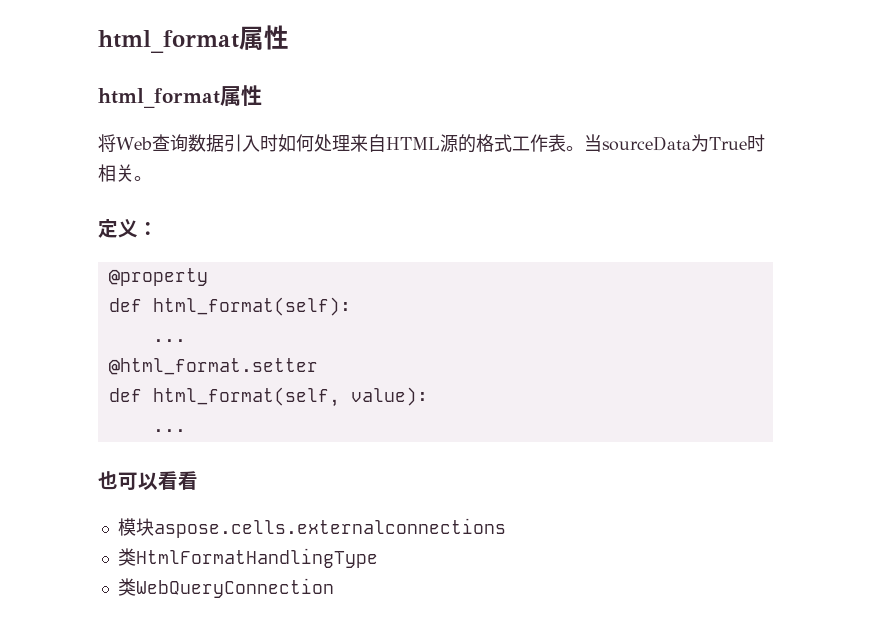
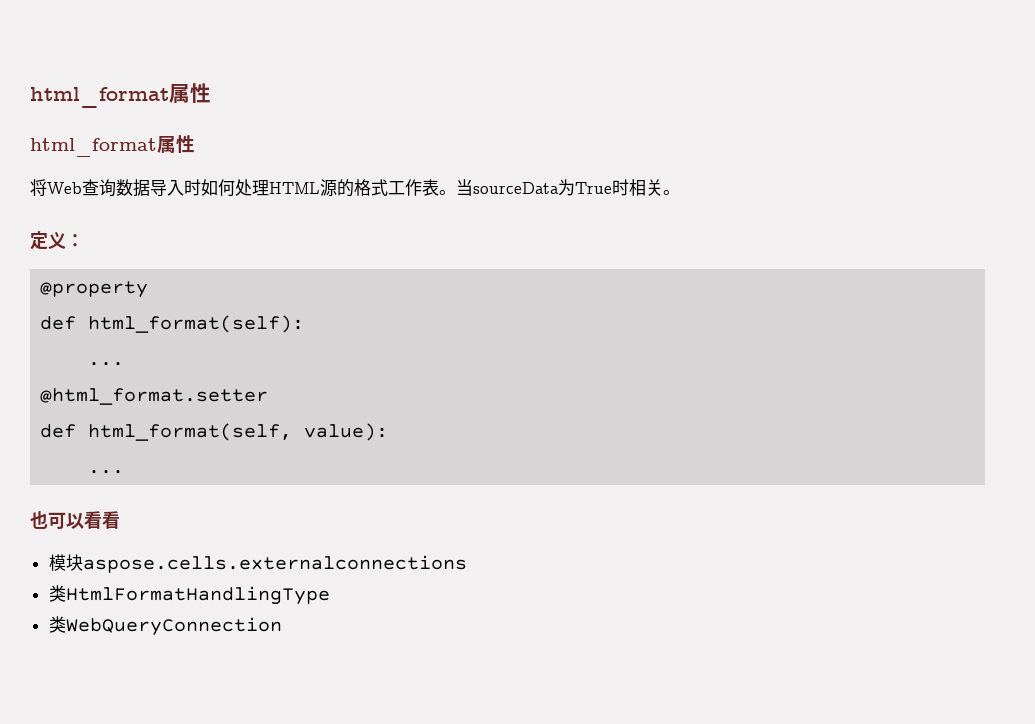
- 将Web查询数据引入时如何处理来自HTML源的格式工作表。
+ 将Web查询数据导入时如何处理HTML源的格式工作表。

